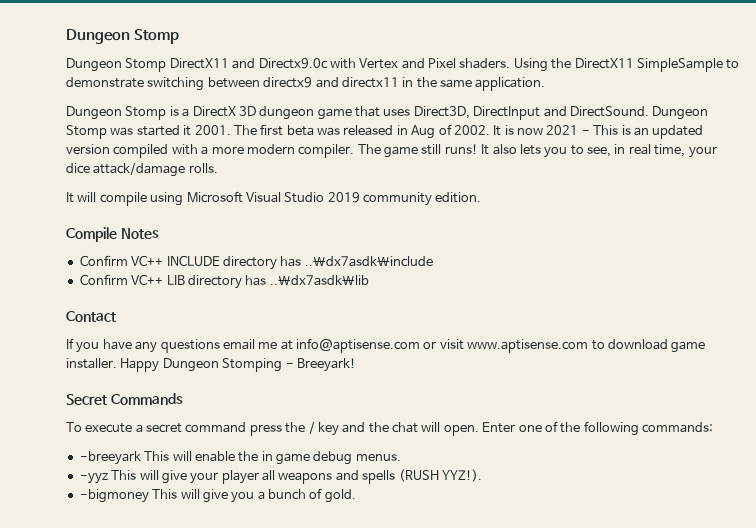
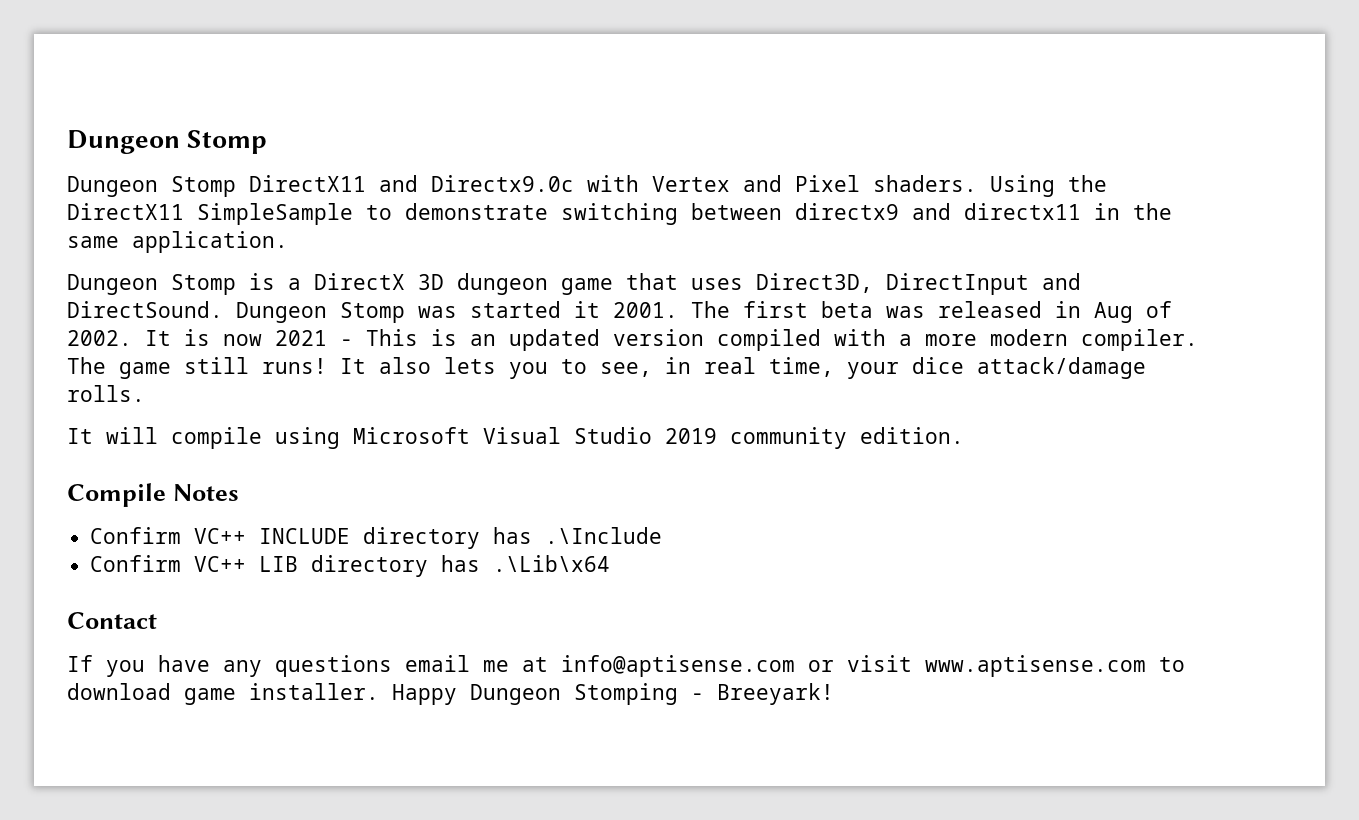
- Confirm VC++ INCLUDE directory has ..\dx7asdk\include
+ Confirm VC++ INCLUDE directory has .\Include
- Confirm VC++ LIB directory has ..\dx7asdk\lib
+ Confirm VC++ LIB directory has .\Lib\x64
- Secret Commands
- To execute a secret command press the / key and the chat will open. Enter one of the following commands:
- -breeyark This will enable the in game debug menus.
- -yyz This will give your player all weapons and spells (RUSH YYZ!).
- -bigmoney This will give you a bunch of gold.

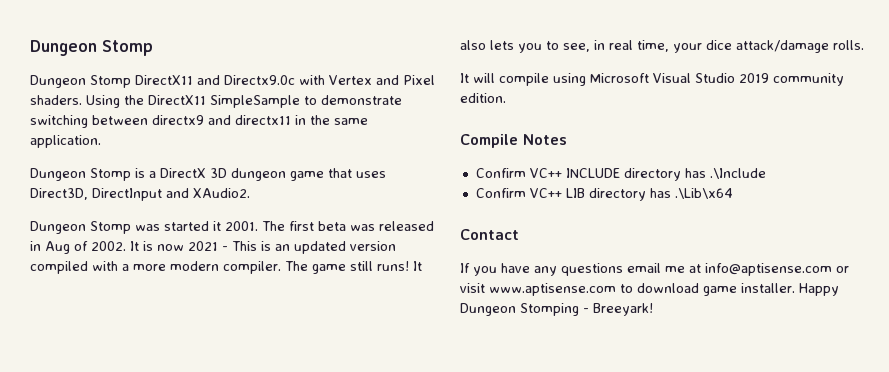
- Dungeon Stomp is a DirectX 3D dungeon game that uses Direct3D, DirectInput and DirectSound. Dungeon Stomp was started it 2001.
+ Dungeon Stomp is a DirectX 3D dungeon game that uses Direct3D, DirectInput and XAudio2.
+ Dungeon Stomp was started it 2001.

